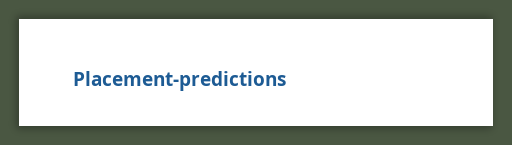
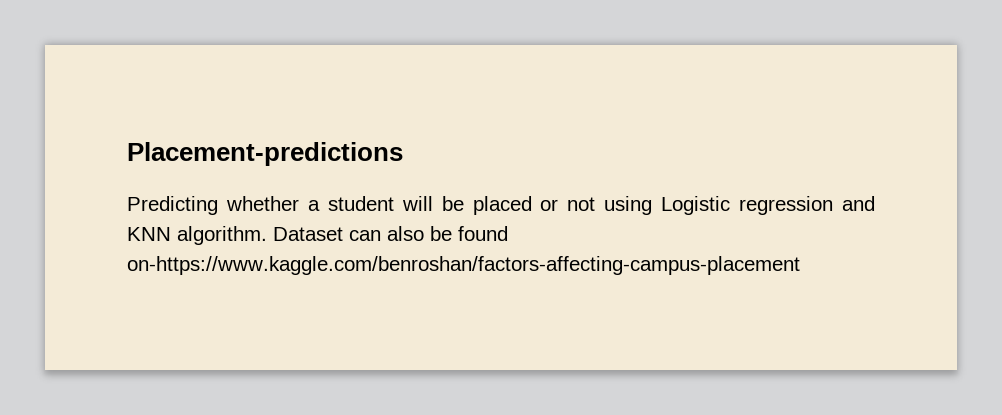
+ Predicting whether a student will be placed or not using Logistic regression and KNN algorithm. Dataset can also be found on-https://www.kaggle.com/benroshan/factors-affecting-campus-placement

